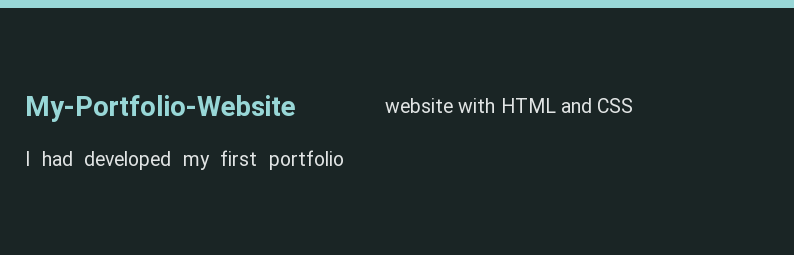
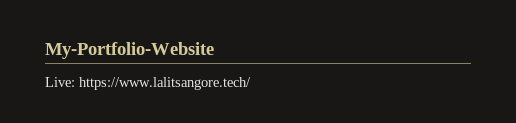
- I had developed my first portfolio website with HTML and CSS
+ Live: https://www.lalitsangore.tech/

